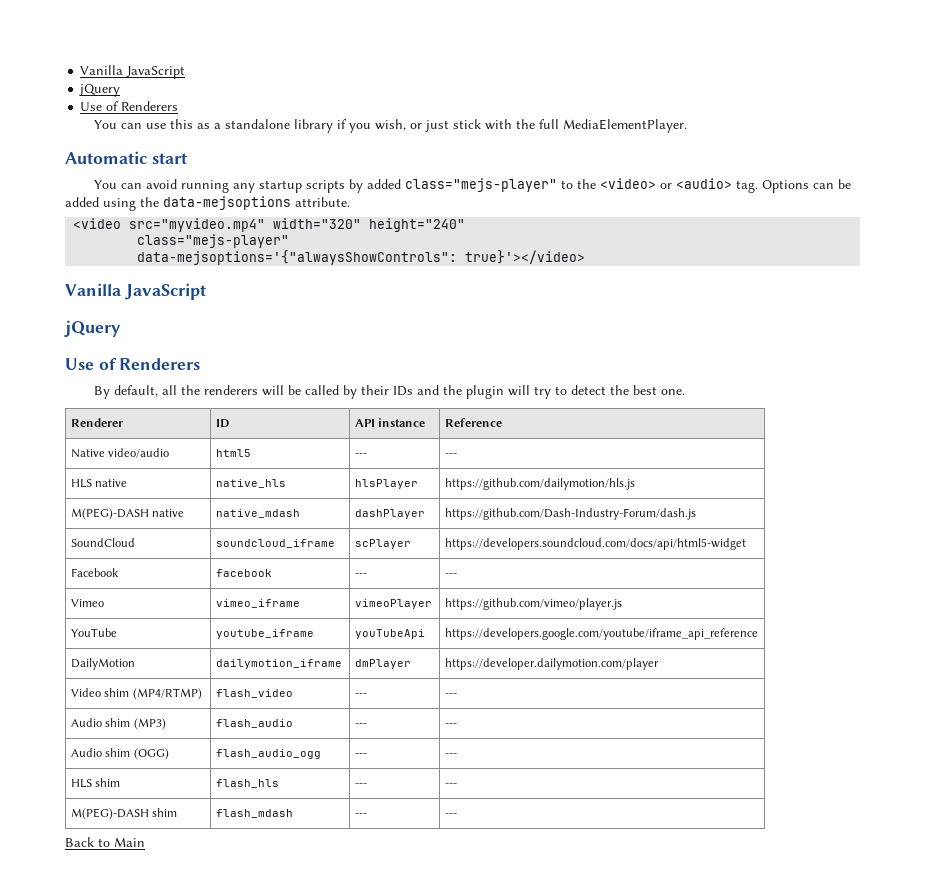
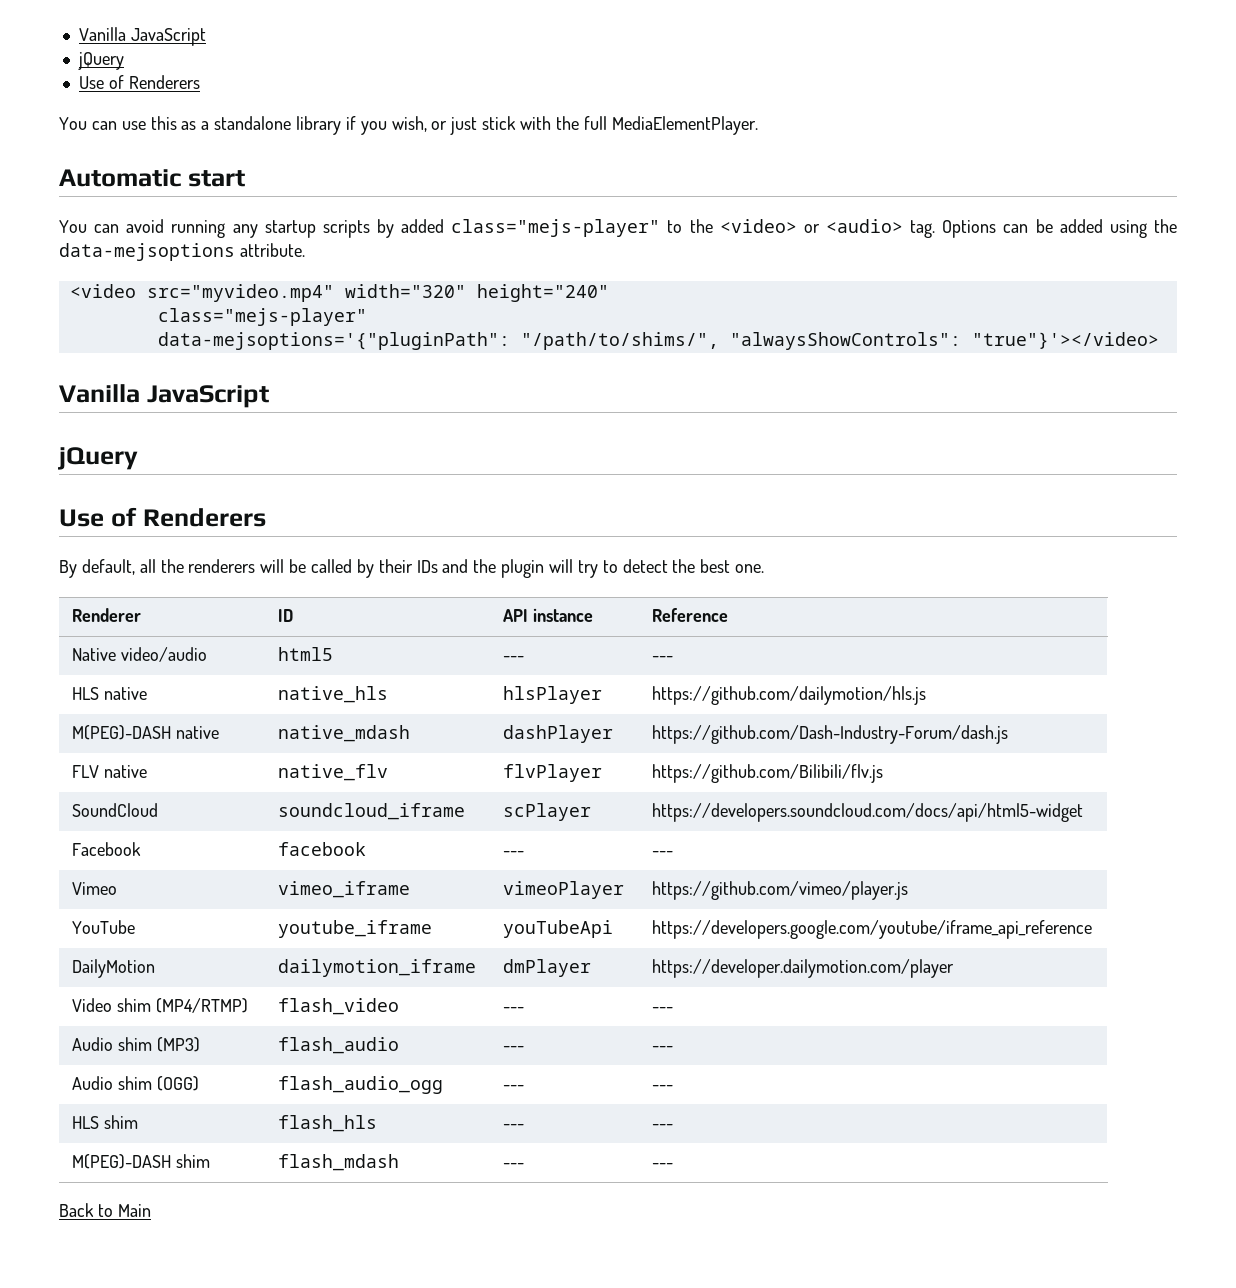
- data-mejsoptions='{"alwaysShowControls": true}'></video>
+ data-mejsoptions='{"pluginPath": "/path/to/shims/", "alwaysShowControls": "true"}'></video>
+ FLV native | native_flv | flvPlayer | https://github.com/Bilibili/flv.js

